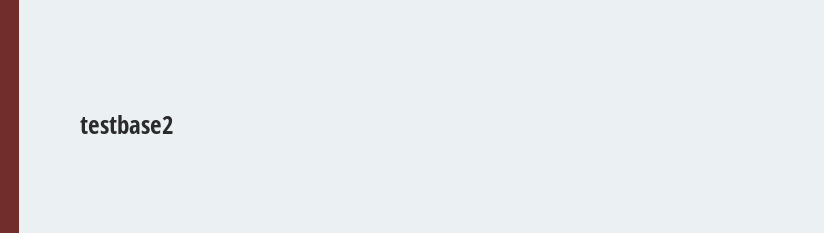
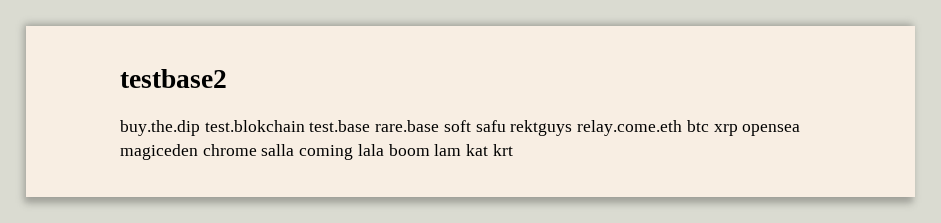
+ buy.the.dip test.blokchain test.base rare.base soft safu rektguys relay.come.eth btc xrp opensea magiceden chrome salla coming lala boom lam kat krt

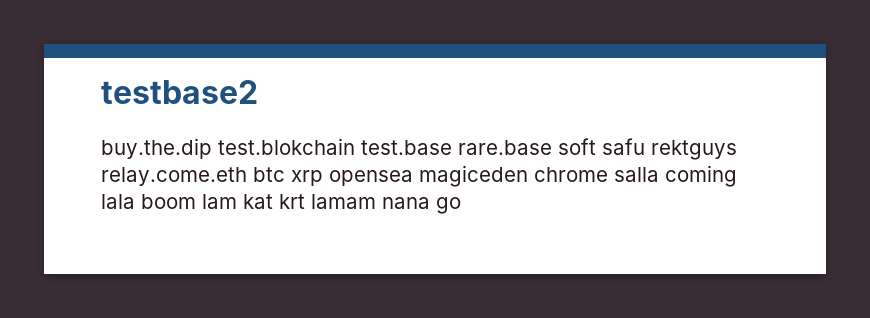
- buy.the.dip test.blokchain test.base rare.base soft safu rektguys relay.come.eth btc xrp opensea magiceden chrome salla coming lala boom lam kat krt
+ buy.the.dip test.blokchain test.base rare.base soft safu rektguys relay.come.eth btc xrp opensea magiceden chrome salla coming lala boom lam kat krt lamam nana go

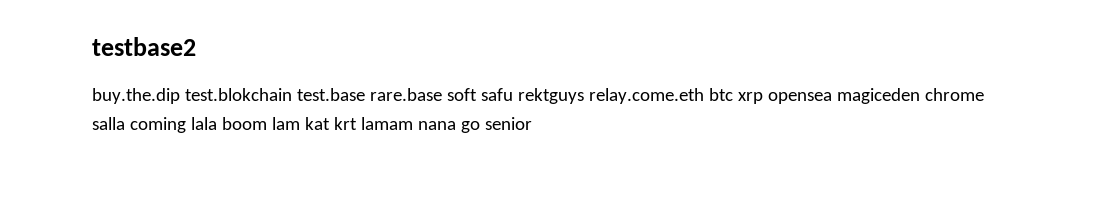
- buy.the.dip test.blokchain test.base rare.base soft safu rektguys relay.come.eth btc xrp opensea magiceden chrome salla coming lala boom lam kat krt lamam nana go
+ buy.the.dip test.blokchain test.base rare.base soft safu rektguys relay.come.eth btc xrp opensea magiceden chrome salla coming lala boom lam kat krt lamam nana go senior

